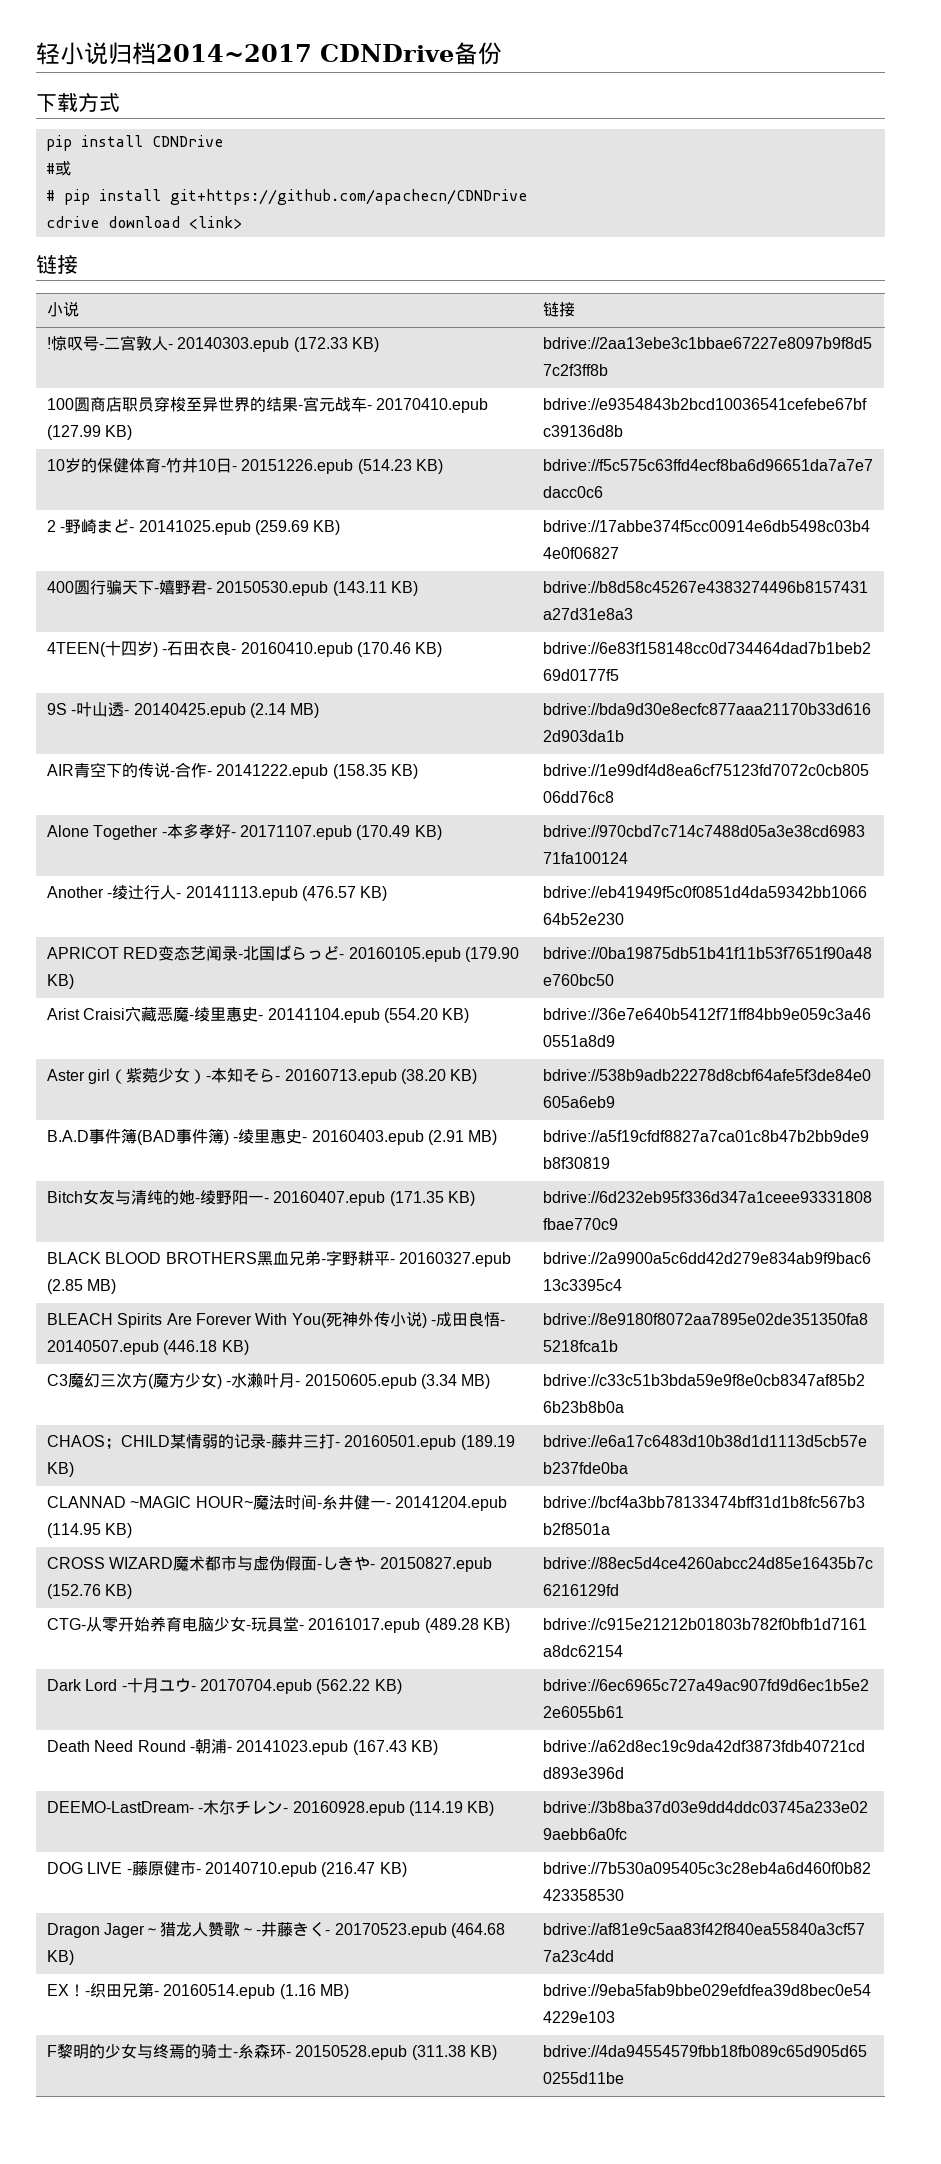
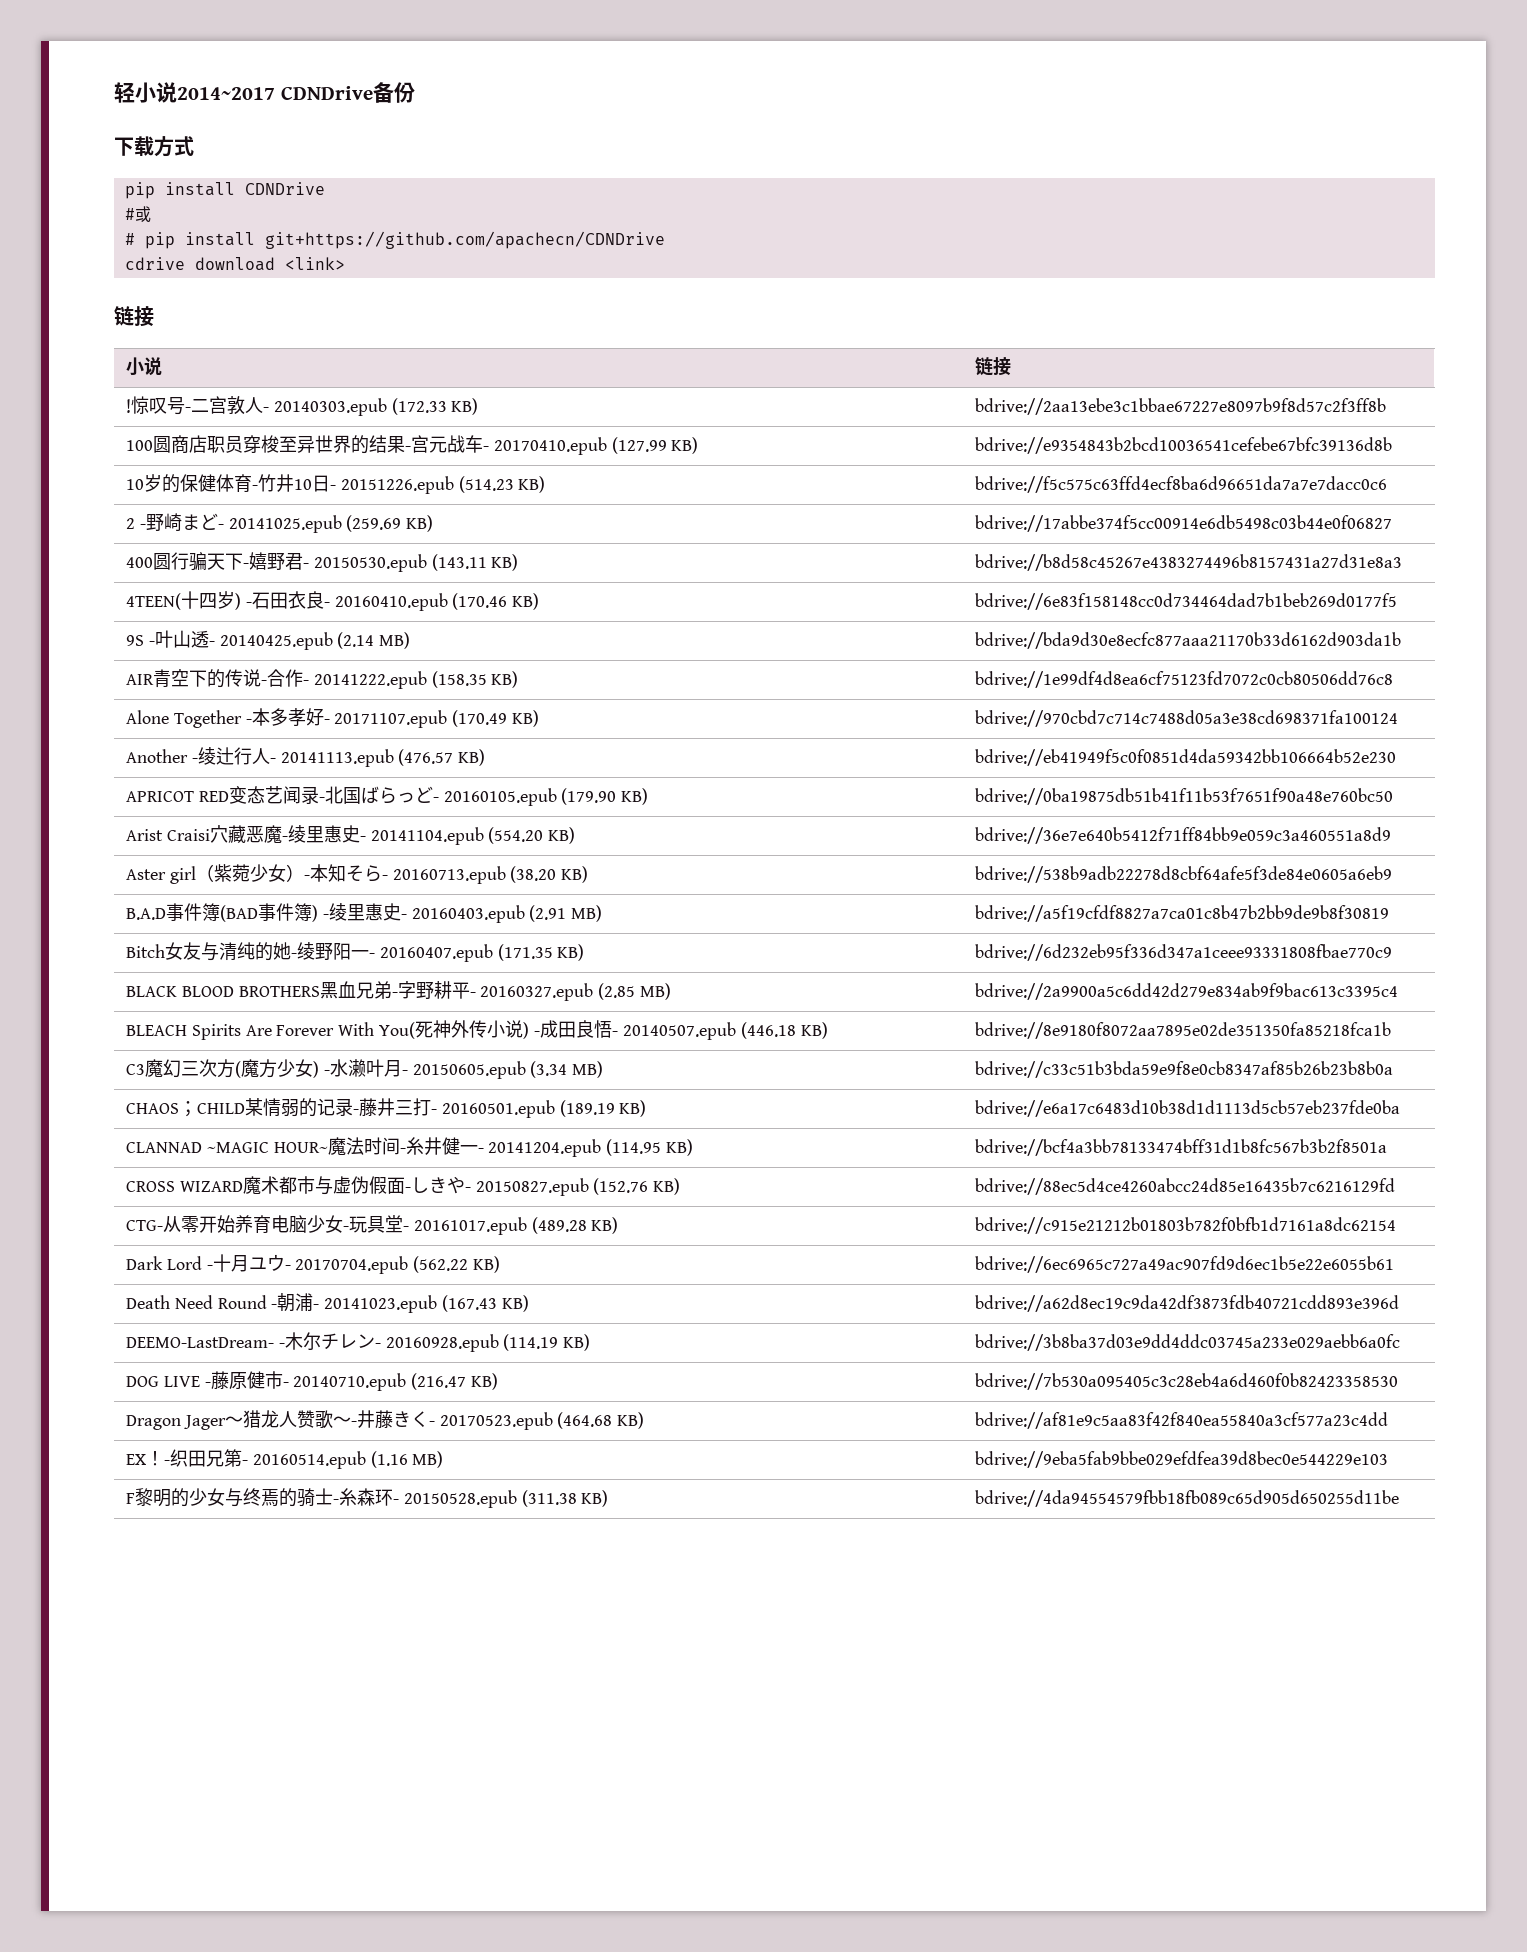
- 轻小说归档2014~2017 CDNDrive备份
+ 轻小说2014~2017 CDNDrive备份

